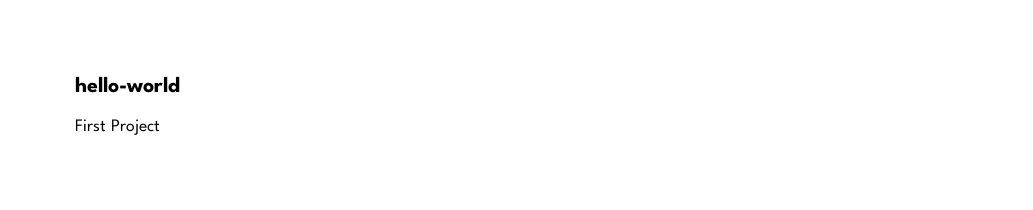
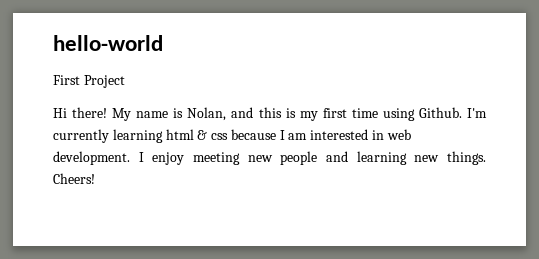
+ Hi there! My name is Nolan, and this is my first time using Github. I'm currently learning html & css because I am interested in web development. I enjoy meeting new people and learning new things. Cheers!

